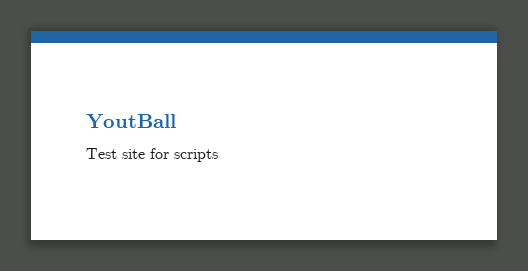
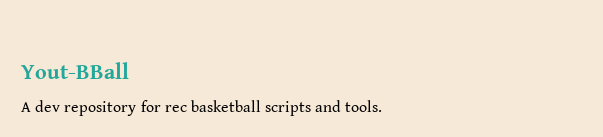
- YoutBall
- Test site for scripts
+ Yout-BBall
+ A dev repository for rec basketball scripts and tools.

